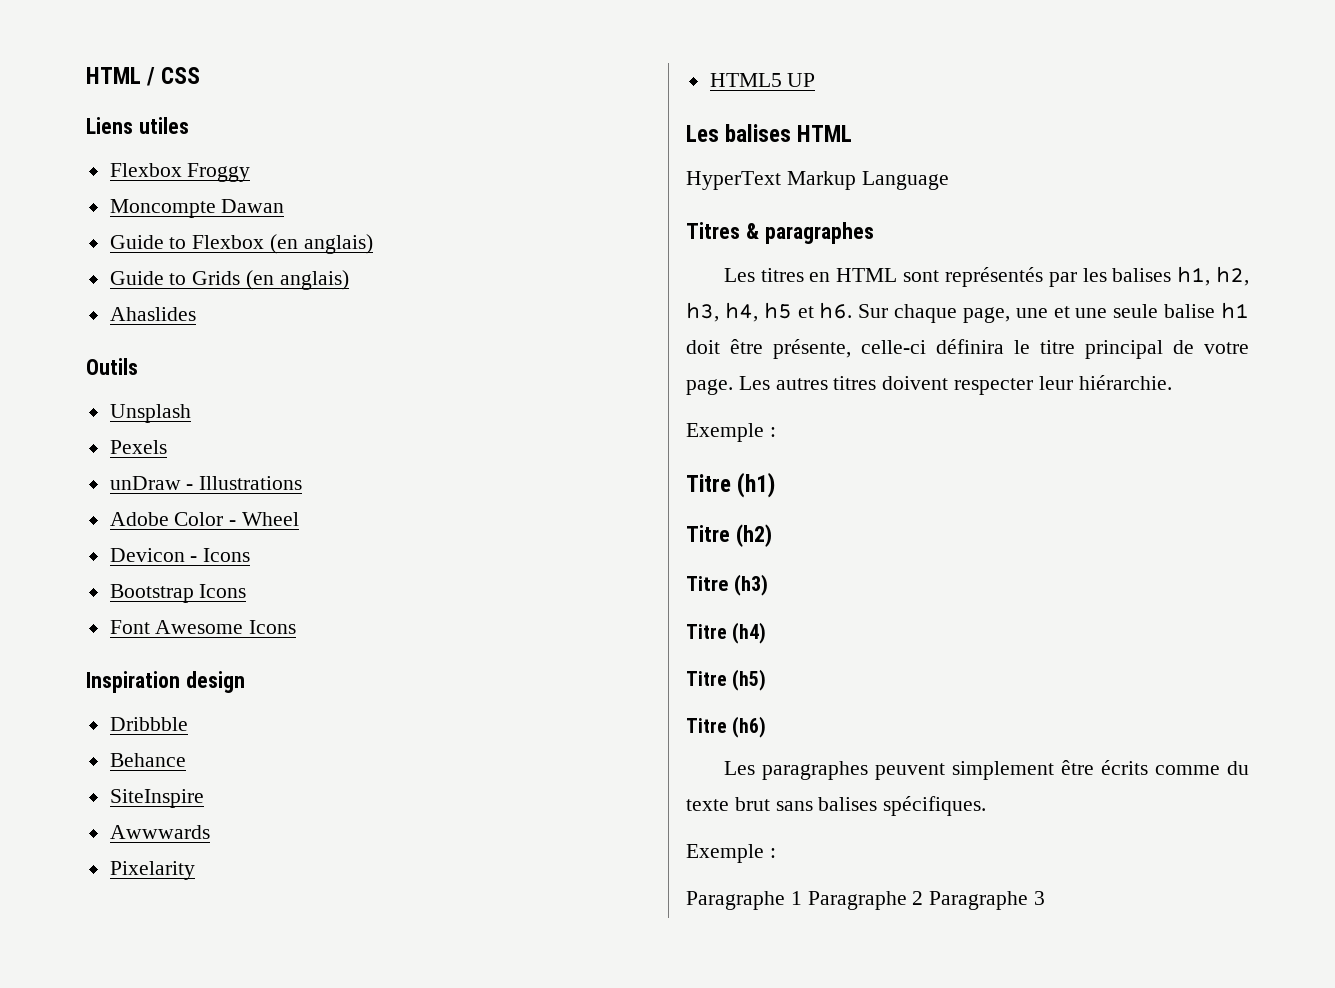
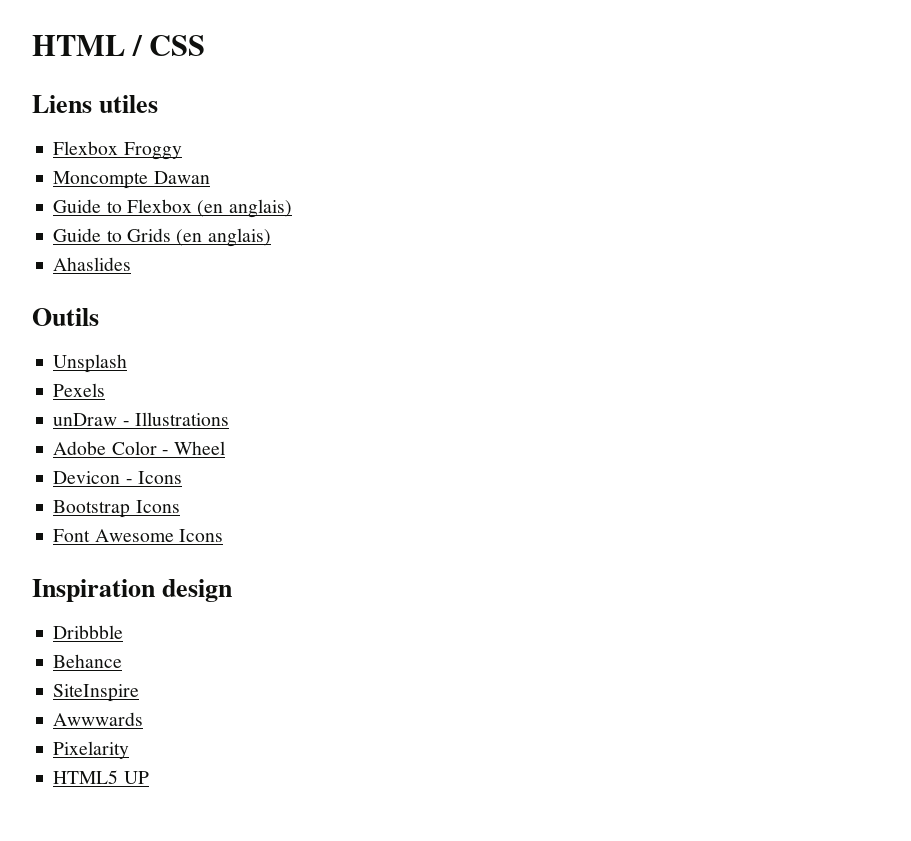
- Les balises HTML
- HyperText Markup Language
- Titres & paragraphes
- Les titres en HTML sont représentés par les balises h1, h2, h3, h4, h5 et h6. Sur chaque page, une et une seule balise h1 doit être présente, celle-ci définira le titre principal de votre page. Les autres titres doivent respecter leur hiérarchie.
- Exemple :
- Titre (h1)
- Titre (h2)
- Titre (h3)
- Titre (h4)
- Titre (h5)
- Titre (h6)
- Les paragraphes peuvent simplement être écrits comme du texte brut sans balises spécifiques.
- Exemple :
- Paragraphe 1 Paragraphe 2 Paragraphe 3

